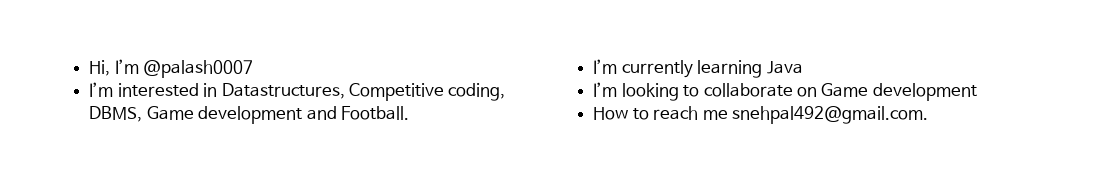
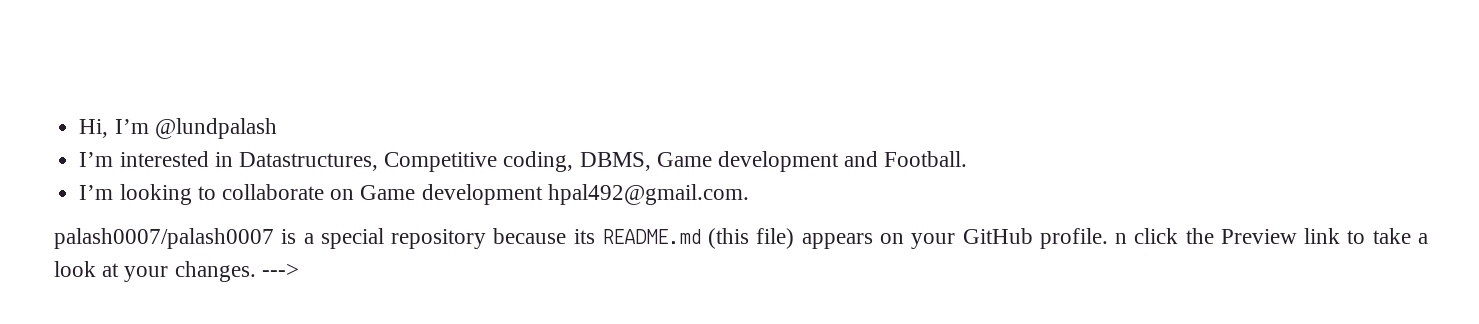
- Hi, I’m @palash0007
+ Hi, I’m @lundpalash
- I’m currently learning Java
- I’m looking to collaborate on Game development
- How to reach me snehpal492@gmail.com.
+ I’m looking to collaborate on Game development hpal492@gmail.com.
+ palash0007/palash0007 is a special repository because its README.md (this file) appears on your GitHub profile. n click the Preview link to take a look at your changes. --->

